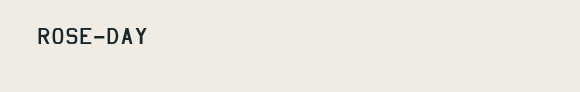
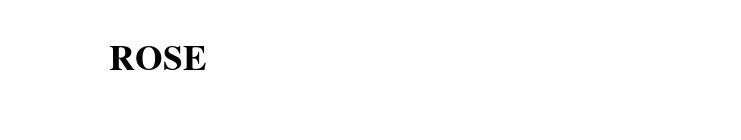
- ROSE-DAY
+ ROSE

